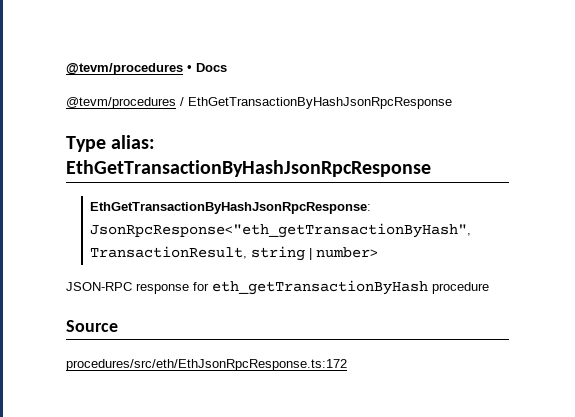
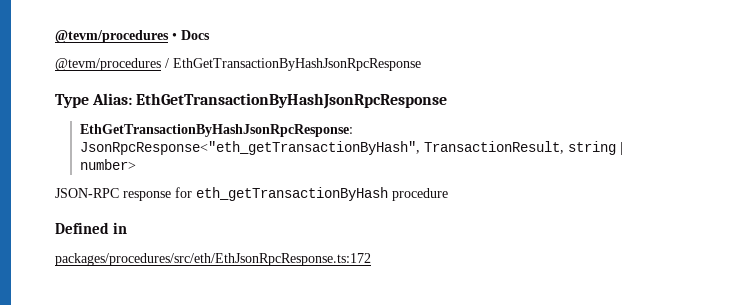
- Type alias: EthGetTransactionByHashJsonRpcResponse
+ Type Alias: EthGetTransactionByHashJsonRpcResponse
- Source
- procedures/src/eth/EthJsonRpcResponse.ts:172
+ Defined in
+ packages/procedures/src/eth/EthJsonRpcResponse.ts:172

